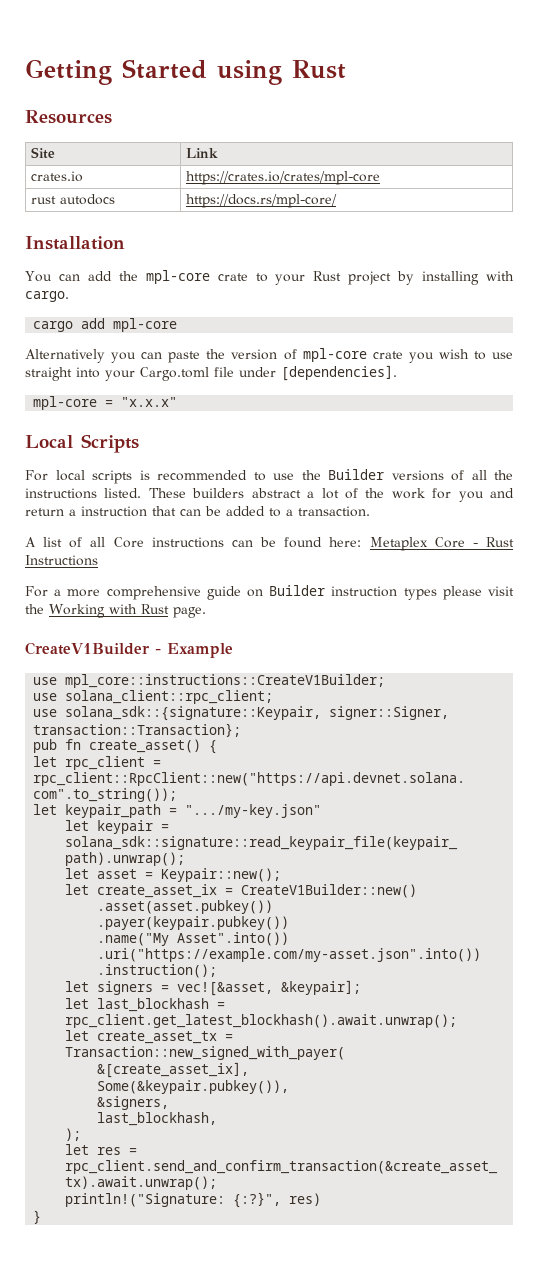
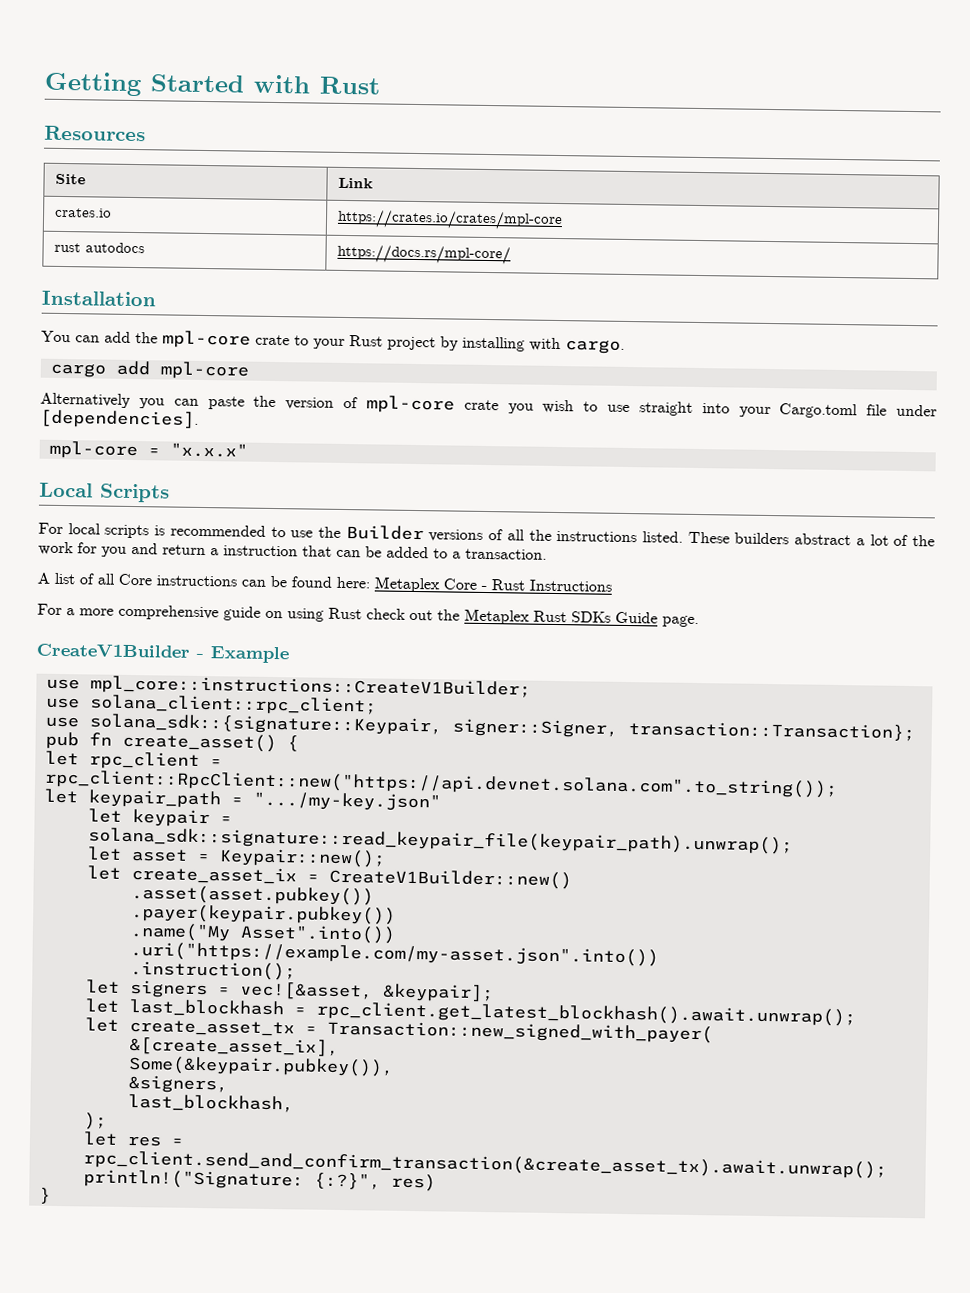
- Getting Started using Rust
+ Getting Started with Rust
- For a more comprehensive guide on Builder instruction types please visit the Working with Rust page.
+ For a more comprehensive guide on using Rust check out the Metaplex Rust SDKs Guide page.

